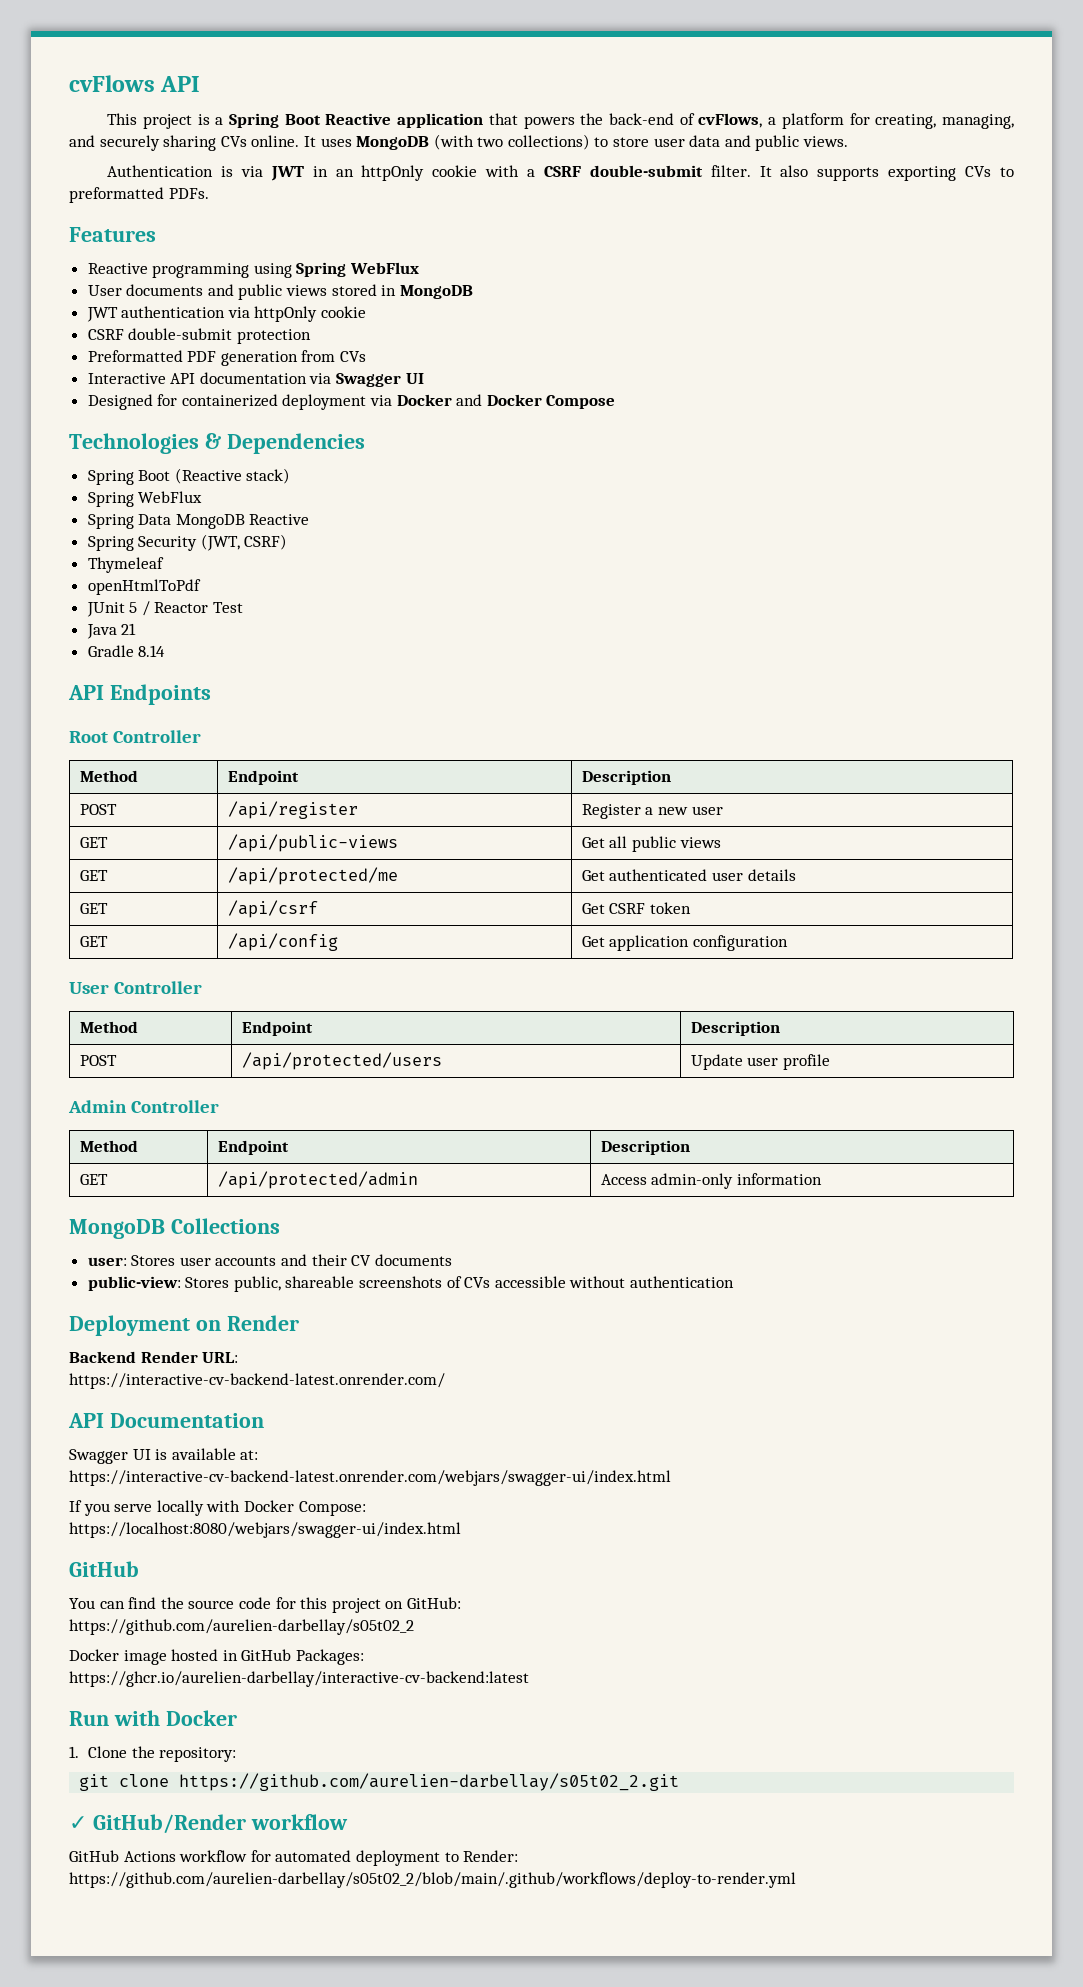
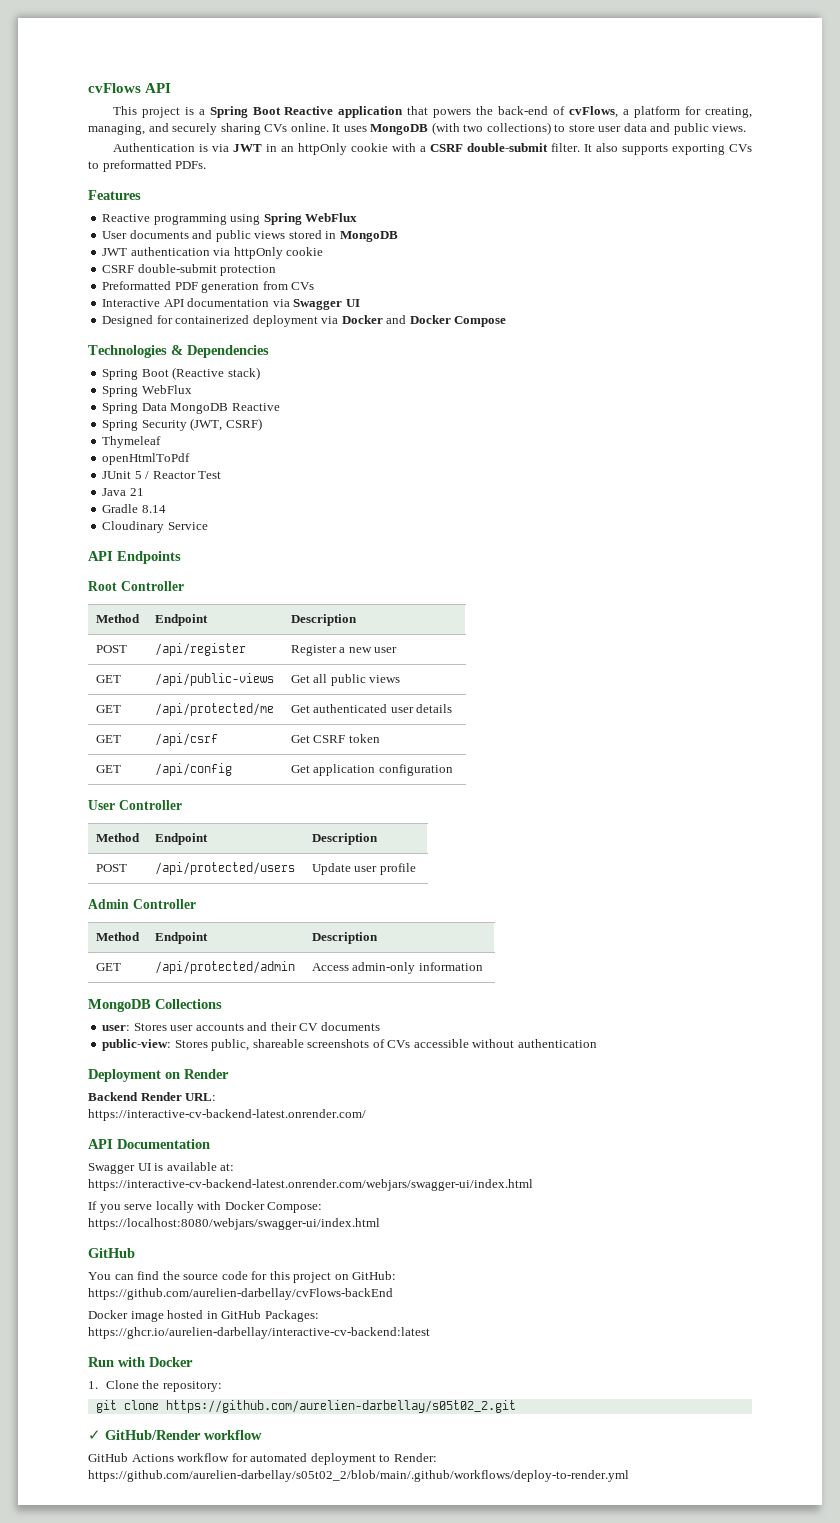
+ Cloudinary Service
- https://github.com/aurelien-darbellay/s05t02_2
+ https://github.com/aurelien-darbellay/cvFlows-backEnd

